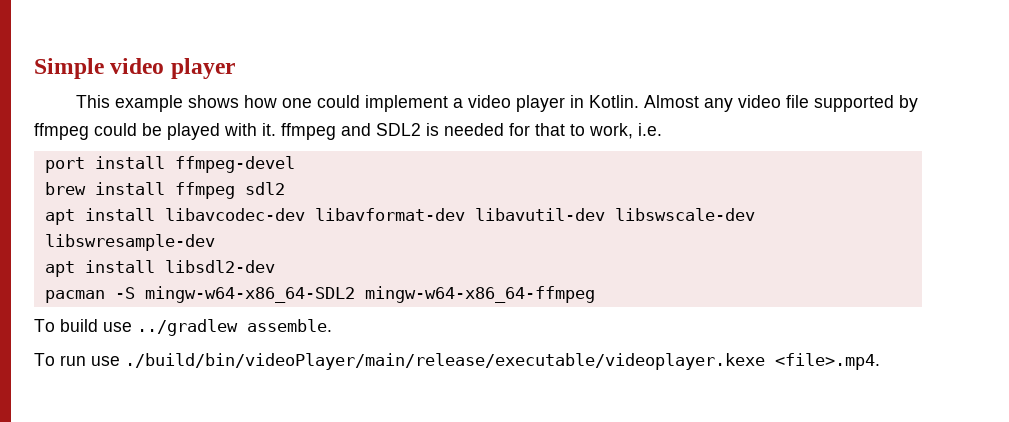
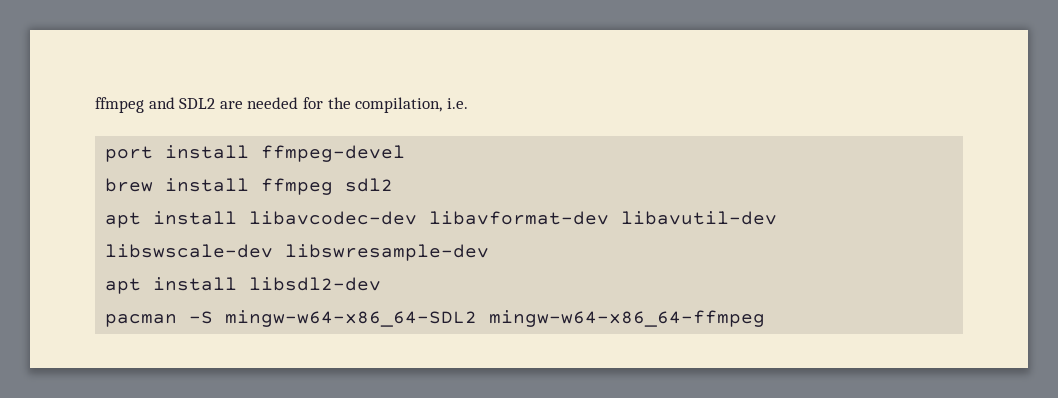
- Simple video player
- This example shows how one could implement a video player in Kotlin. Almost any video file supported by ffmpeg could be played with it. ffmpeg and SDL2 is needed for that to work, i.e.
+ ffmpeg and SDL2 are needed for the compilation, i.e.
- To build use ../gradlew assemble.
- To run use ./build/bin/videoPlayer/main/release/executable/videoplayer.kexe <file>.mp4.

